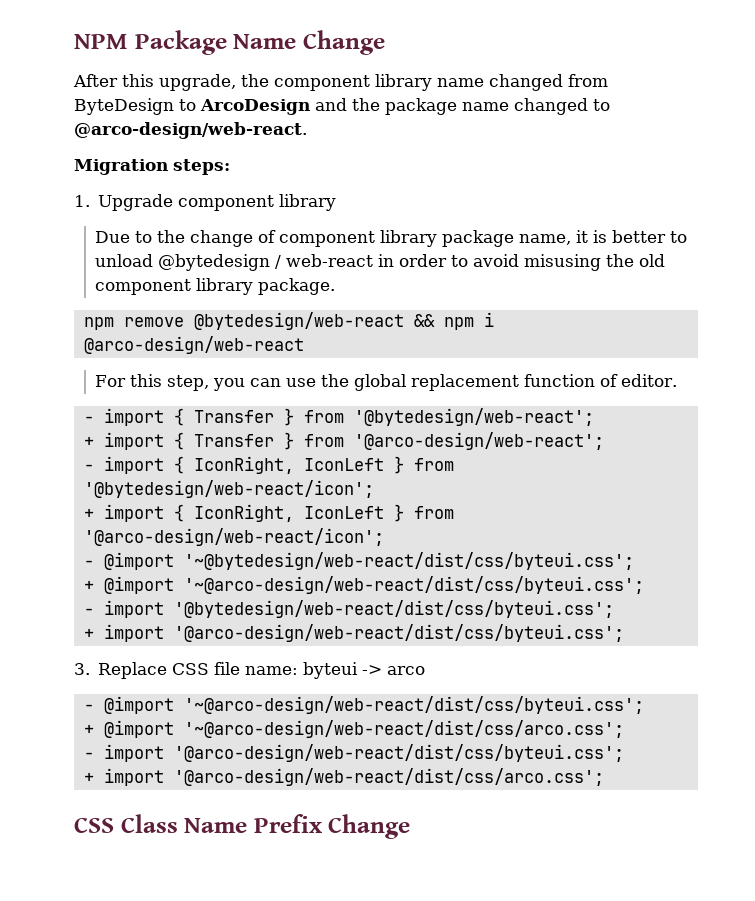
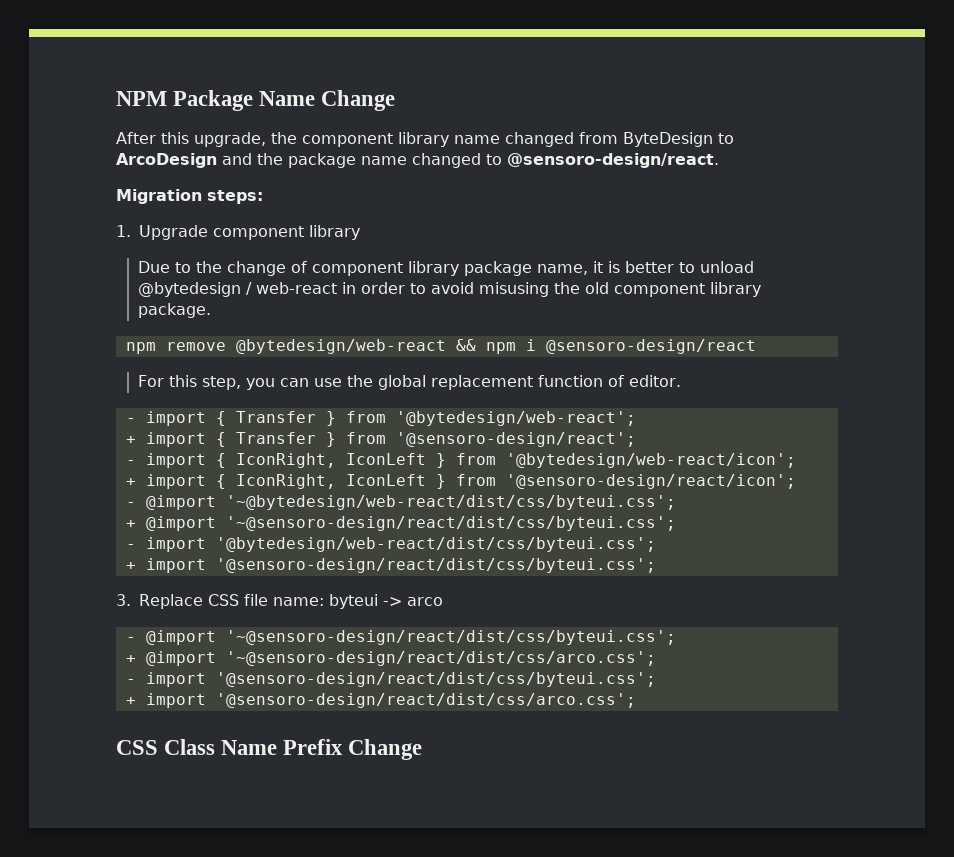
- After this upgrade, the component library name changed from ByteDesign to ArcoDesign and the package name changed to @arco-design/web-react.
+ After this upgrade, the component library name changed from ByteDesign to ArcoDesign and the package name changed to @sensoro-design/react.
- npm remove @bytedesign/web-react && npm i @arco-design/web-react
+ npm remove @bytedesign/web-react && npm i @sensoro-design/react
- + import { Transfer } from '@arco-design/web-react';
+ + import { Transfer } from '@sensoro-design/react';
- + import { IconRight, IconLeft } from '@arco-design/web-react/icon';
+ + import { IconRight, IconLeft } from '@sensoro-design/react/icon';
- + @import '~@arco-design/web-react/dist/css/byteui.css';
+ + @import '~@sensoro-design/react/dist/css/byteui.css';
- + import '@arco-design/web-react/dist/css/byteui.css';
+ + import '@sensoro-design/react/dist/css/byteui.css';
- - @import '~@arco-design/web-react/dist/css/byteui.css';
- + @import '~@arco-design/web-react/dist/css/arco.css';
- - import '@arco-design/web-react/dist/css/byteui.css';
- + import '@arco-design/web-react/dist/css/arco.css';
+ - @import '~@sensoro-design/react/dist/css/byteui.css';
+ + @import '~@sensoro-design/react/dist/css/arco.css';
+ - import '@sensoro-design/react/dist/css/byteui.css';
+ + import '@sensoro-design/react/dist/css/arco.css';

